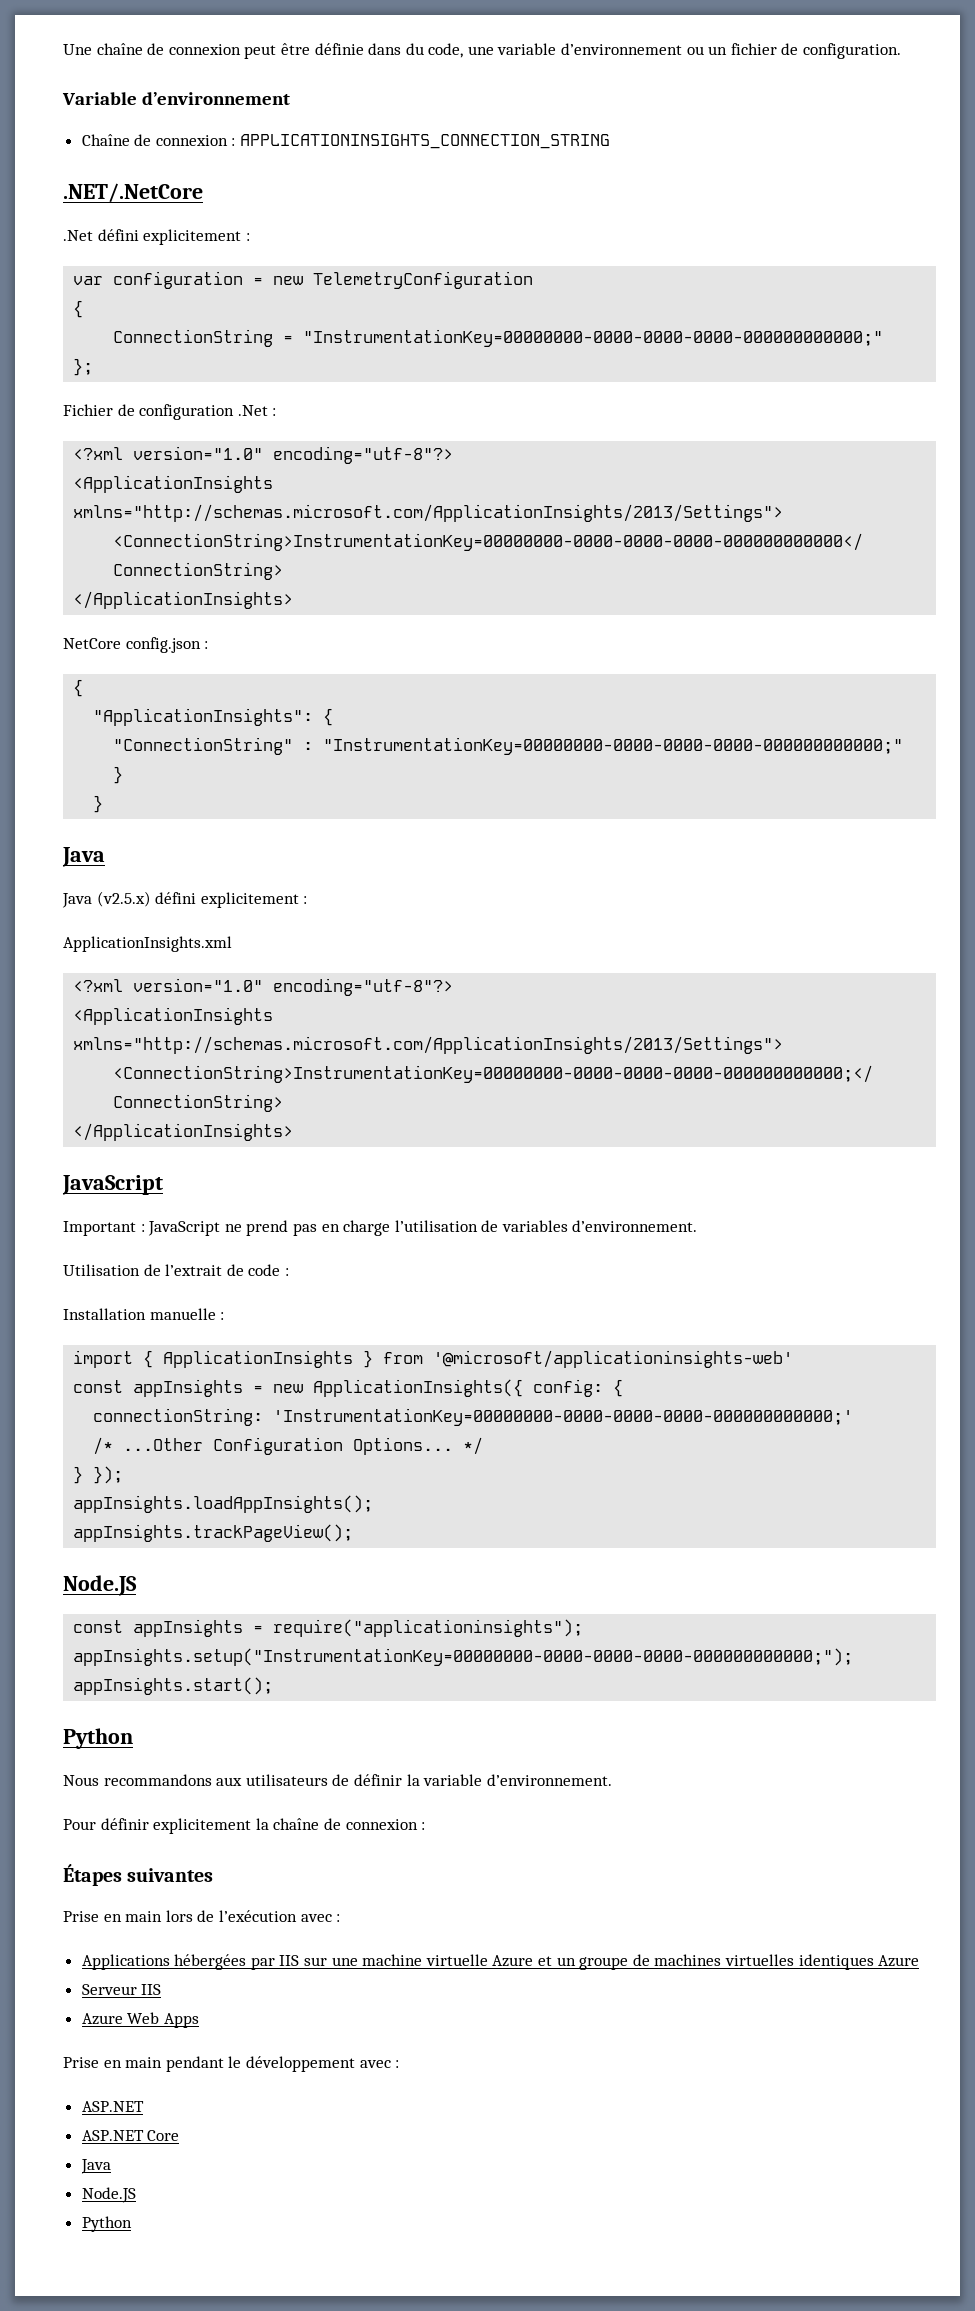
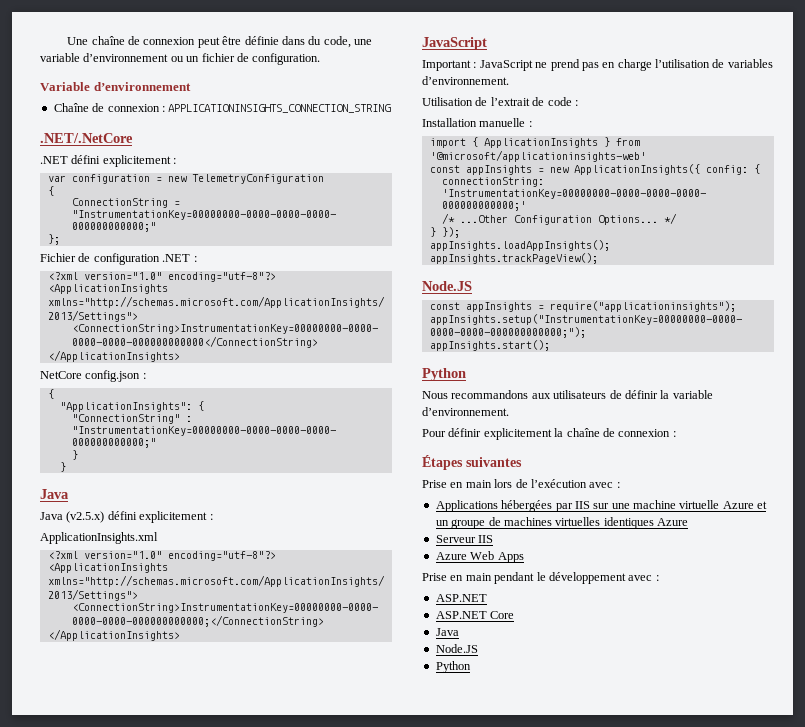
- .Net défini explicitement :
+ .NET défini explicitement :
- Fichier de configuration .Net :
+ Fichier de configuration .NET :

